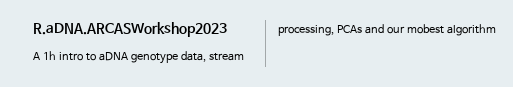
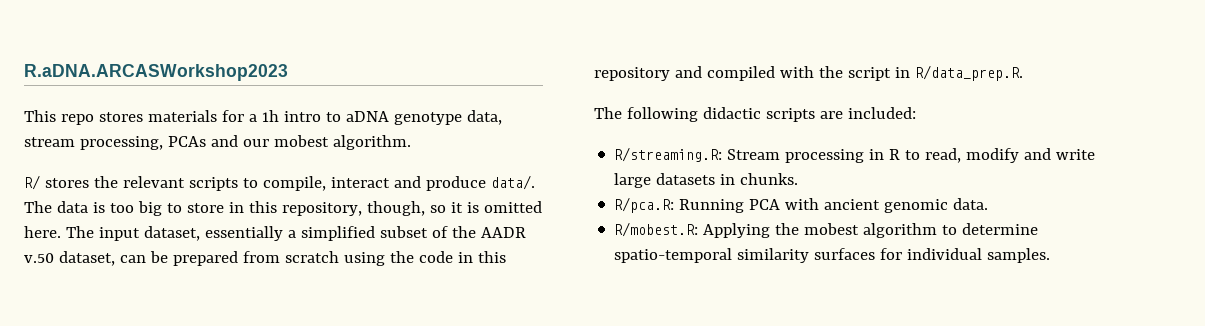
- A 1h intro to aDNA genotype data, stream processing, PCAs and our mobest algorithm
+ This repo stores materials for a 1h intro to aDNA genotype data, stream processing, PCAs and our mobest algorithm.
+ R/ stores the relevant scripts to compile, interact and produce data/. The data is too big to store in this repository, though, so it is omitted here. The input dataset, essentially a simplified subset of the AADR v.50 dataset, can be prepared from scratch using the code in this repository and compiled with the script in R/data_prep.R.
+ The following didactic scripts are included:
+ R/streaming.R: Stream processing in R to read, modify and write large datasets in chunks.
+ R/pca.R: Running PCA with ancient genomic data.
+ R/mobest.R: Applying the mobest algorithm to determine spatio-temporal similarity surfaces for individual samples.

